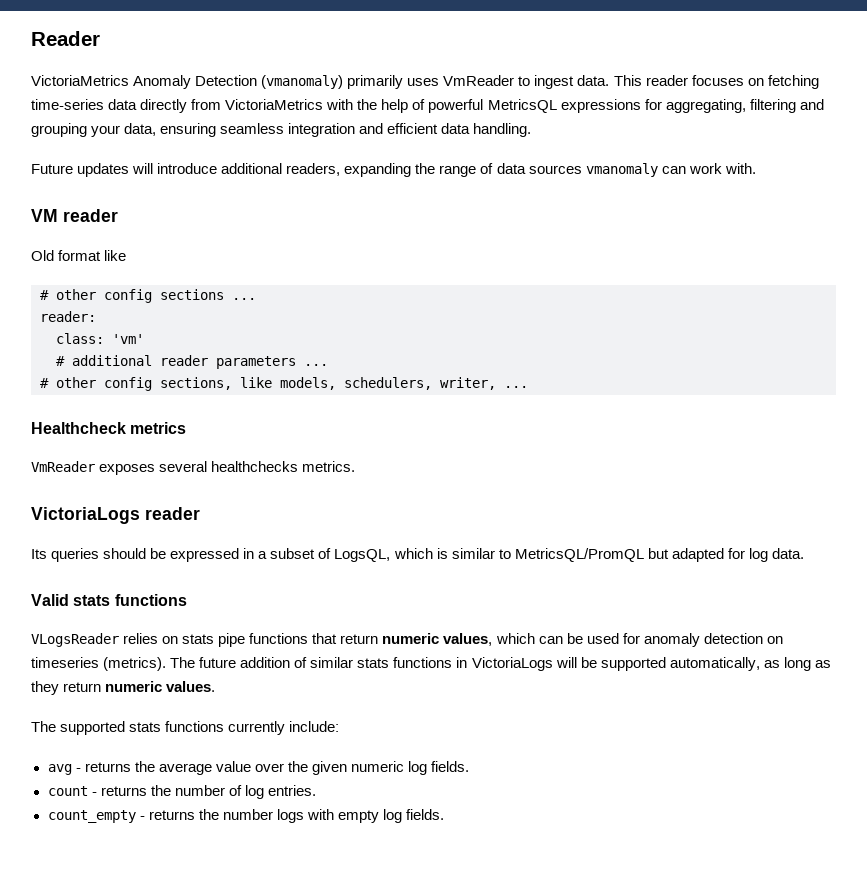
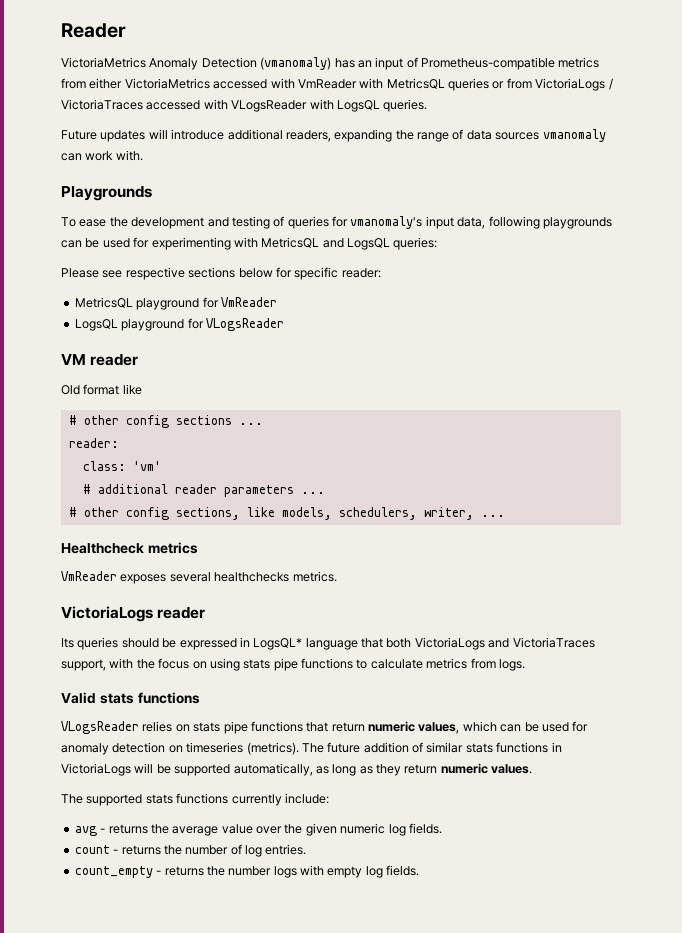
- VictoriaMetrics Anomaly Detection (vmanomaly) primarily uses VmReader to ingest data. This reader focuses on fetching time-series data directly from VictoriaMetrics with the help of powerful MetricsQL expressions for aggregating, filtering and grouping your data, ensuring seamless integration and efficient data handling.
+ VictoriaMetrics Anomaly Detection (vmanomaly) has an input of Prometheus-compatible metrics from either VictoriaMetrics accessed with VmReader with MetricsQL queries or from VictoriaLogs / VictoriaTraces accessed with VLogsReader with LogsQL queries.
+ Playgrounds
+ To ease the development and testing of queries for vmanomaly's input data, following playgrounds can be used for experimenting with MetricsQL and LogsQL queries:
+ Please see respective sections below for specific reader:
+ MetricsQL playground for VmReader
+ LogsQL playground for VLogsReader
- Its queries should be expressed in a subset of LogsQL, which is similar to MetricsQL/PromQL but adapted for log data.
+ Its queries should be expressed in LogsQL* language that both VictoriaLogs and VictoriaTraces support, with the focus on using stats pipe functions to calculate metrics from logs.

